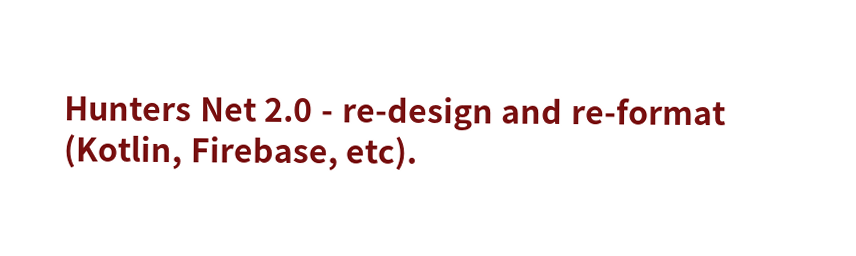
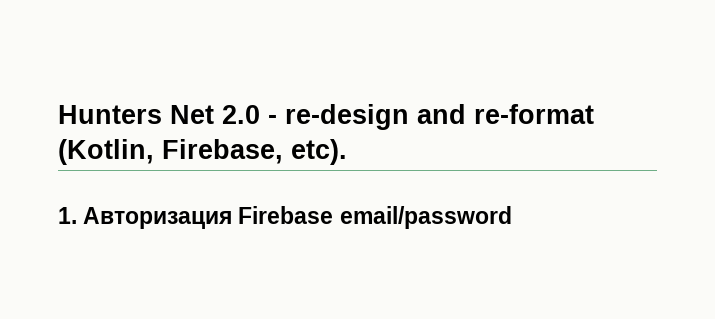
+ 1. Авторизация Firebase email/password

